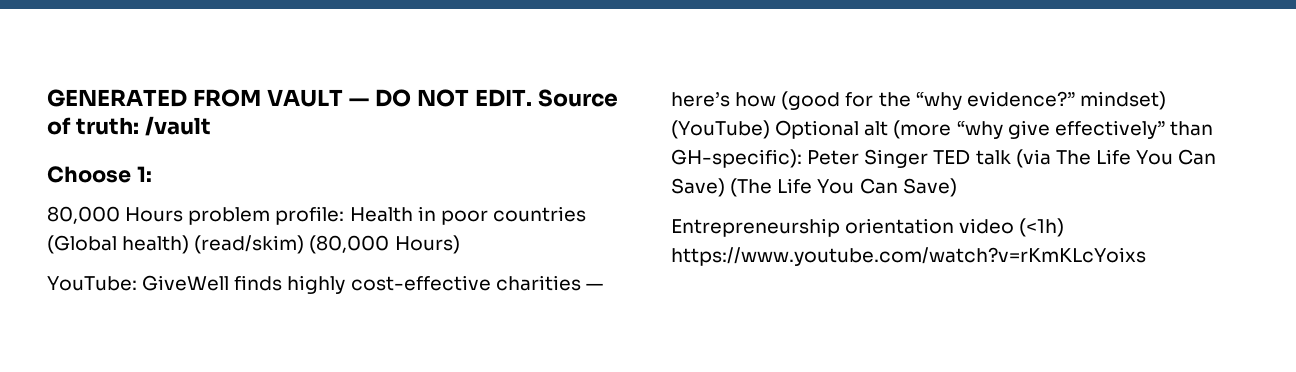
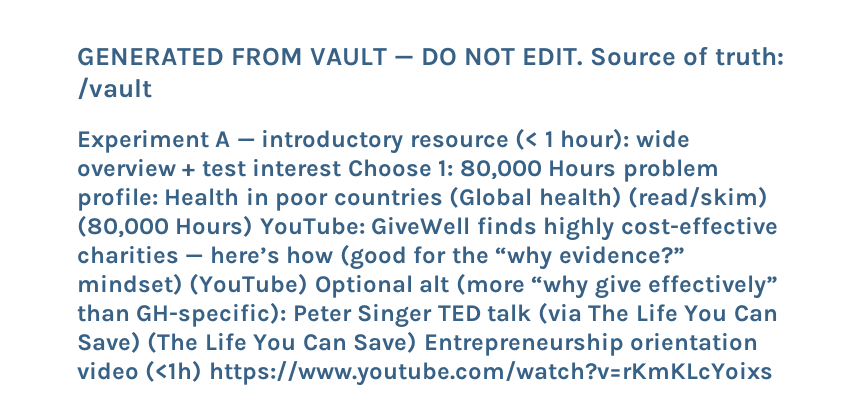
- Choose 1:
- 80,000 Hours problem profile: Health in poor countries (Global health) (read/skim) (80,000 Hours)
- YouTube: GiveWell finds highly cost-effective charities — here’s how (good for the “why evidence?” mindset) (YouTube) Optional alt (more “why give effectively” than GH-specific): Peter Singer TED talk (via The Life You Can Save) (The Life You Can Save)
- Entrepreneurship orientation video (<1h) https://www.youtube.com/watch?v=rKmKLcYoixs
+ Experiment A — introductory resource (< 1 hour): wide overview + test interest Choose 1: 80,000 Hours problem profile: Health in poor countries (Global health) (read/skim) (80,000 Hours) YouTube: GiveWell finds highly cost-effective charities — here’s how (good for the “why evidence?” mindset) (YouTube) Optional alt (more “why give effectively” than GH-specific): Peter Singer TED talk (via The Life You Can Save) (The Life You Can Save) Entrepreneurship orientation video (<1h) https://www.youtube.com/watch?v=rKmKLcYoixs

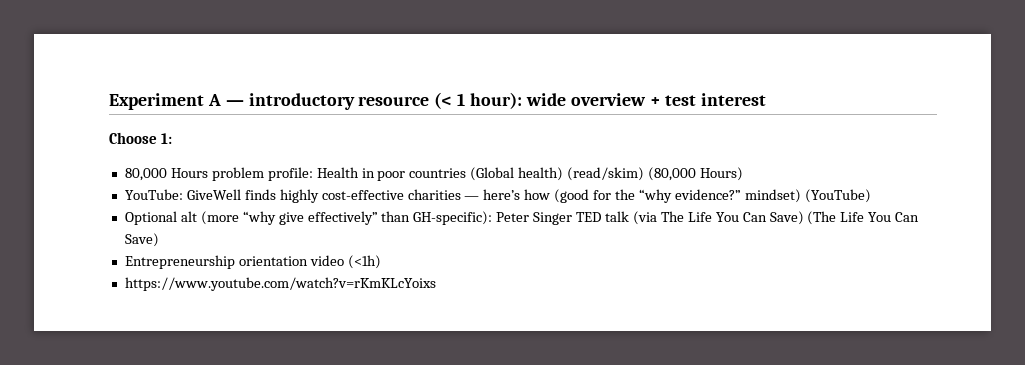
- GENERATED FROM VAULT — DO NOT EDIT. Source of truth: /vault
- wide overview + test interest Choose 1: 80,000 Hours problem profile:
+ wide overview + test interest
+ Choose 1:
+ 80,000 Hours problem profile:
- Health in poor countries (Global health) (read/skim) (80,000 Hours) YouTube:
+ Health in poor countries (Global health) (read/skim) (80,000 Hours)
+ YouTube:
- GiveWell finds highly cost-effective charities — here’s how (good for the “why evidence?” mindset) (YouTube) Optional alt (more “why give effectively” than GH-specific):
+ GiveWell finds highly cost-effective charities — here’s how (good for the “why evidence?” mindset) (YouTube)
+ Optional alt (more “why give effectively” than GH-specific):
- Peter Singer TED talk (via The Life You Can Save) (The Life You Can Save) Entrepreneurship orientation video (<1h) https://www.youtube.com/watch?v=rKmKLcYoixs
+ Peter Singer TED talk (via The Life You Can Save) (The Life You Can Save)
+ Entrepreneurship orientation video (<1h)
+ https://www.youtube.com/watch?v=rKmKLcYoixs

